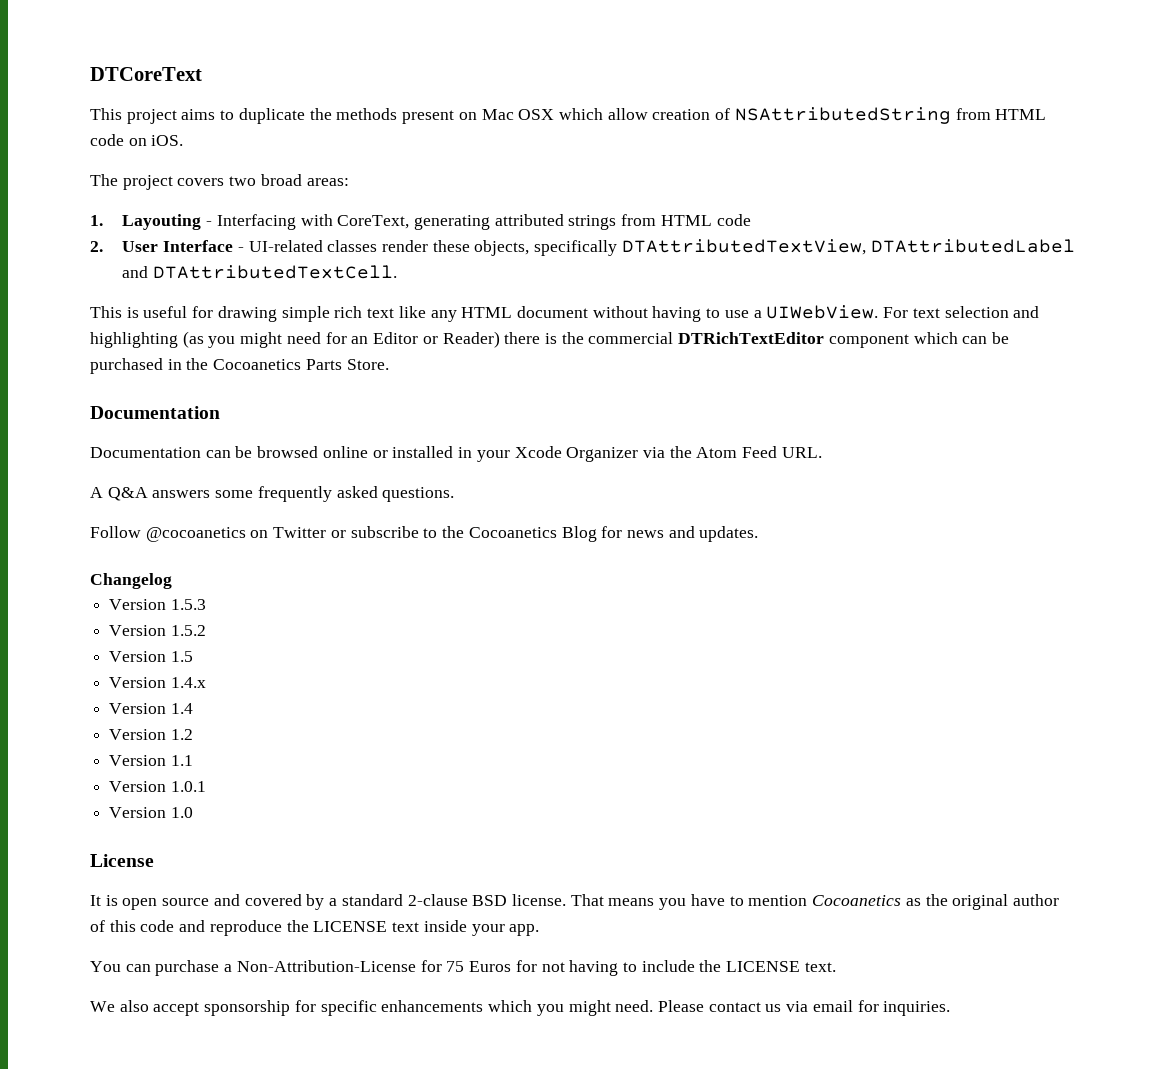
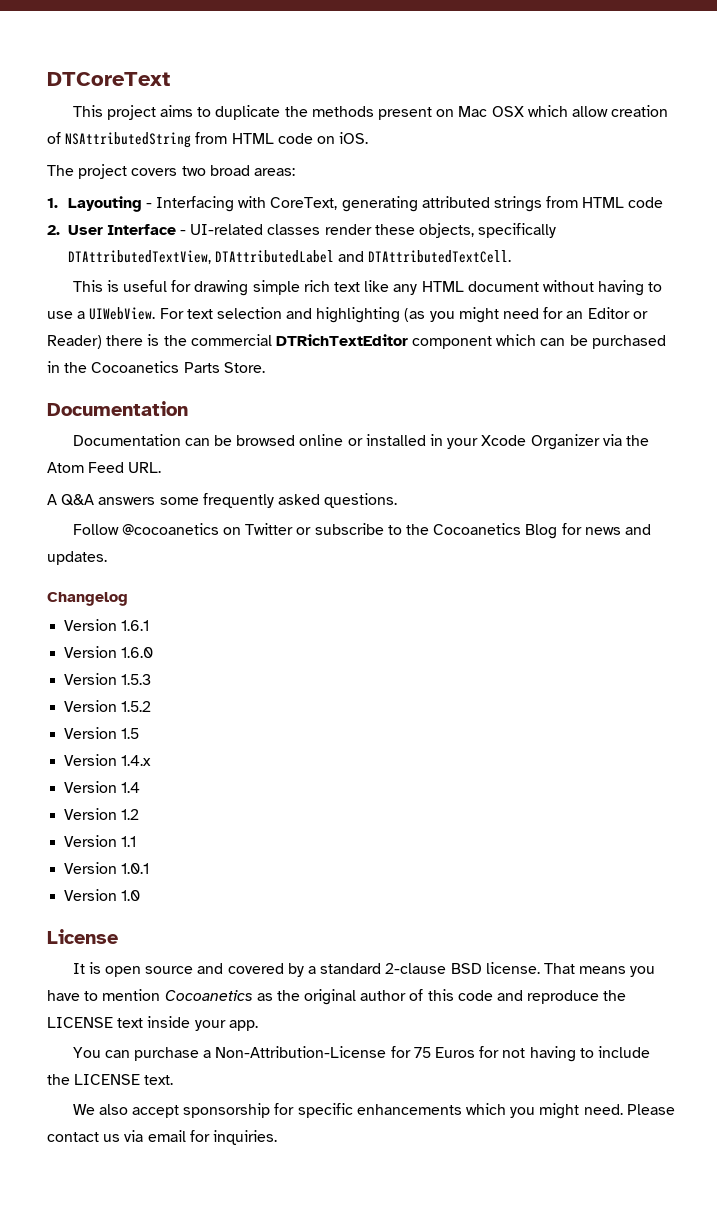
+ Version 1.6.1
+ Version 1.6.0

